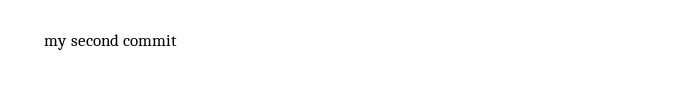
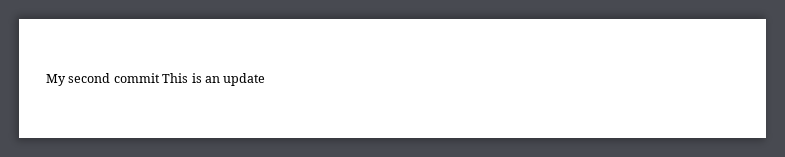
- my second commit
+ My second commit This is an update

